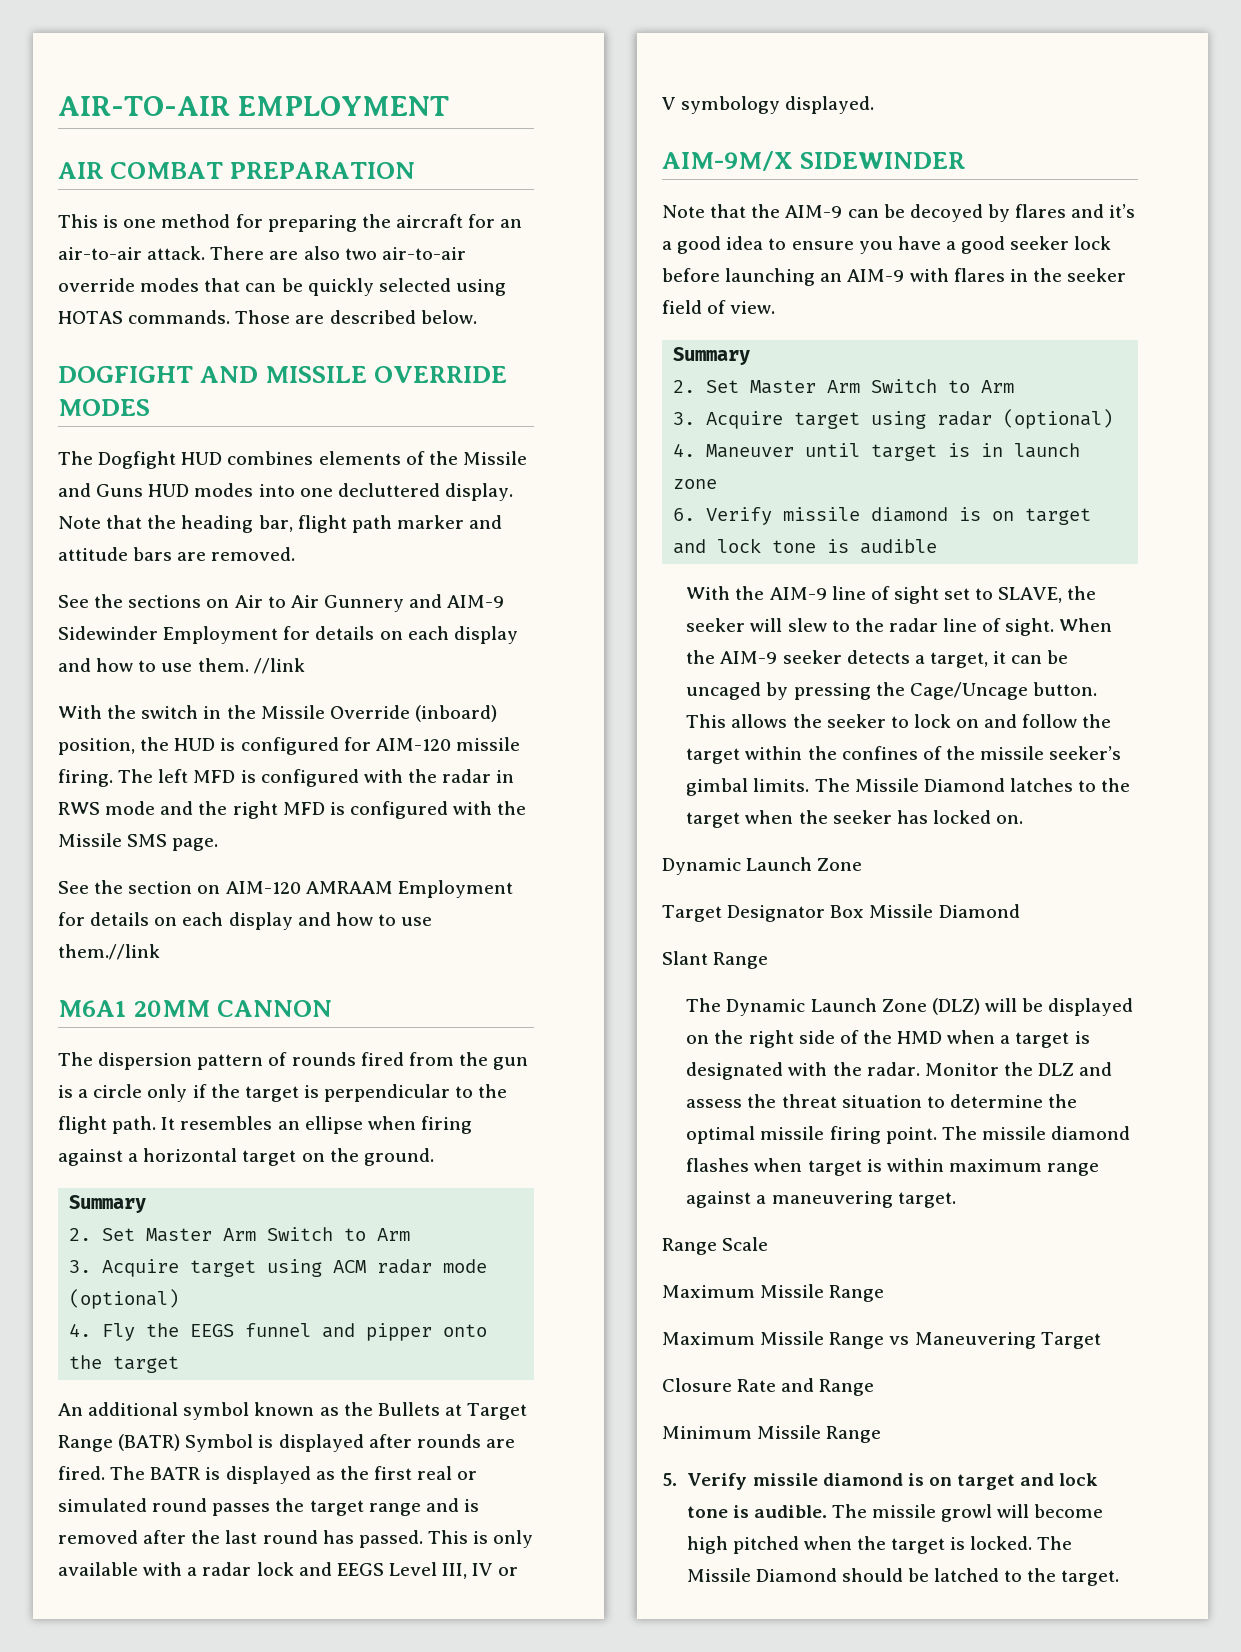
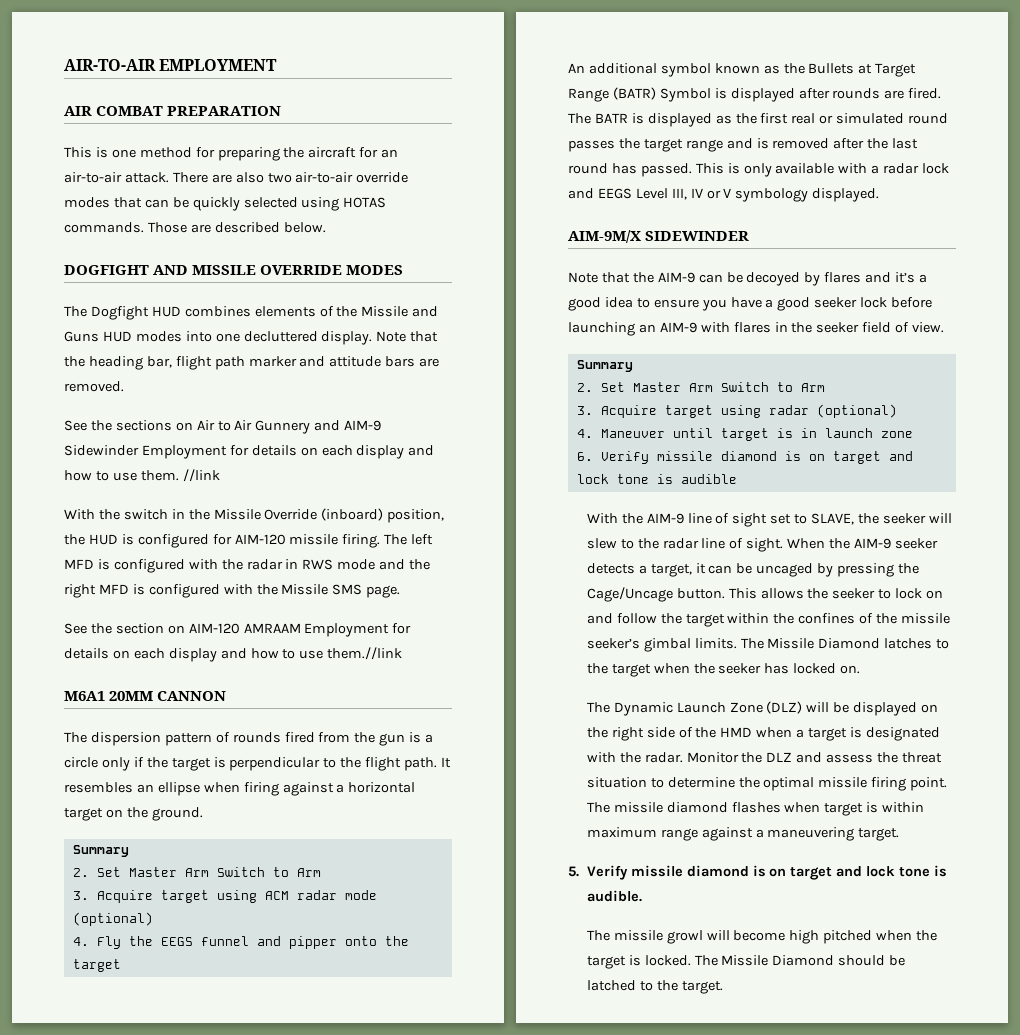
  The Missile Diamond latches to the target when the seeker has locked on.
- Dynamic Launch Zone
- Target Designator Box Missile Diamond
- Slant Range
- Range Scale
- Maximum Missile Range
- Maximum Missile Range vs Maneuvering Target
- Closure Rate and Range
- Minimum Missile Range
- 5. Verify missile diamond is on target and lock tone is audible. The missile growl will become high pitched when the target is locked.
+ 5. Verify missile diamond is on target and lock tone is audible.
+ The missile growl will become high pitched when the target is locked.

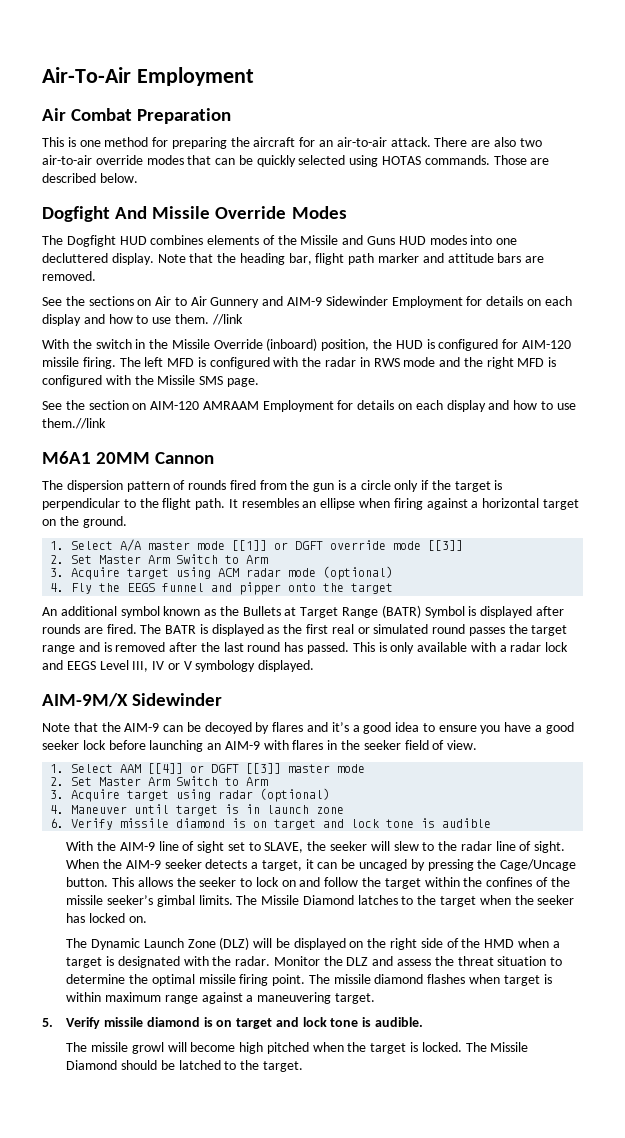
- AIR-TO-AIR EMPLOYMENT
- AIR COMBAT PREPARATION
+ Air-To-Air Employment
+ Air Combat Preparation
- DOGFIGHT AND MISSILE OVERRIDE MODES
+ Dogfight And Missile Override Modes
- M6A1 20MM CANNON
+ M6A1 20MM Cannon
  It resembles an ellipse when firing against a horizontal target on the ground.
- Summary
+ 1. Select A/A master mode [[1]] or DGFT override mode [[3]]
- AIM-9M/X SIDEWINDER
+ AIM-9M/X Sidewinder
  Note that the AIM-9 can be decoyed by flares and it’s a good idea to ensure you have a good seeker lock before launching an AIM-9 with flares in the seeker field of view.
- Summary
+ 1. Select AAM [[4]] or DGFT [[3]] master mode

